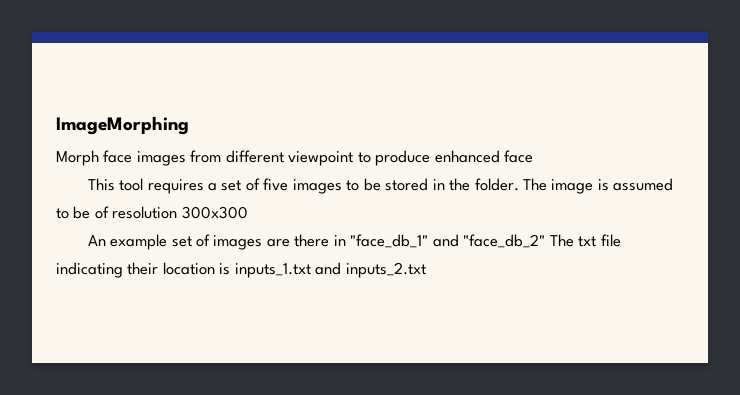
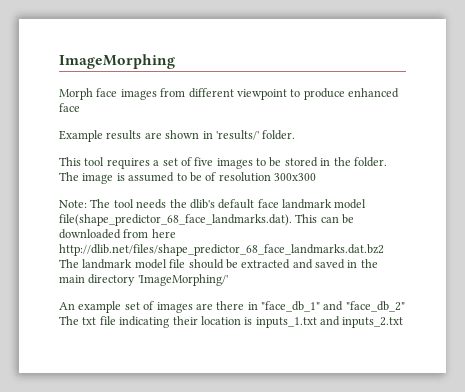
+ Example results are shown in 'results/' folder.
+ Note: The tool needs the dlib's default face landmark model file(shape_predictor_68_face_landmarks.dat). This can be downloaded from here http://dlib.net/files/shape_predictor_68_face_landmarks.dat.bz2 The landmark model file should be extracted and saved in the main directory 'ImageMorphing/'

